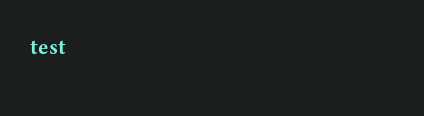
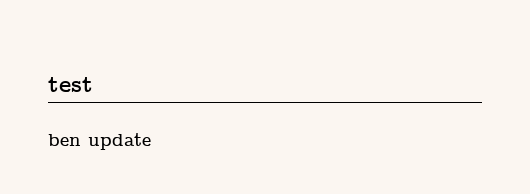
+ ben update

